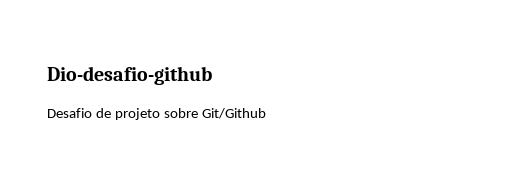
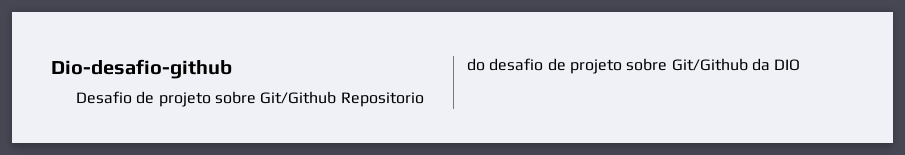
- Desafio de projeto sobre Git/Github
+ Desafio de projeto sobre Git/Github Repositorio do desafio de projeto sobre Git/Github da DIO

